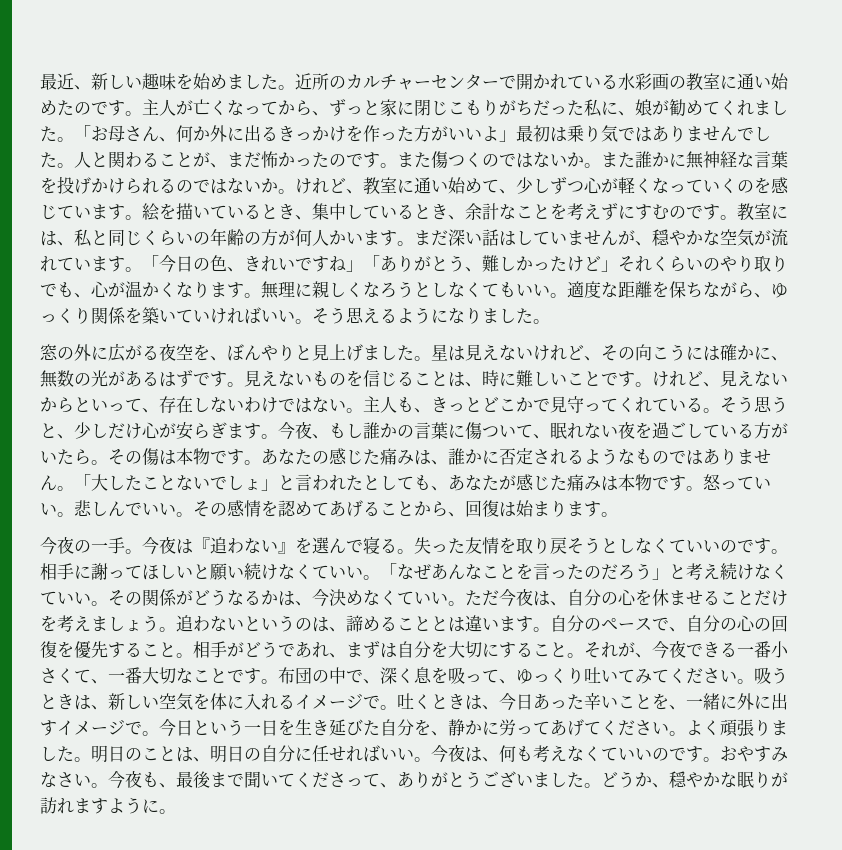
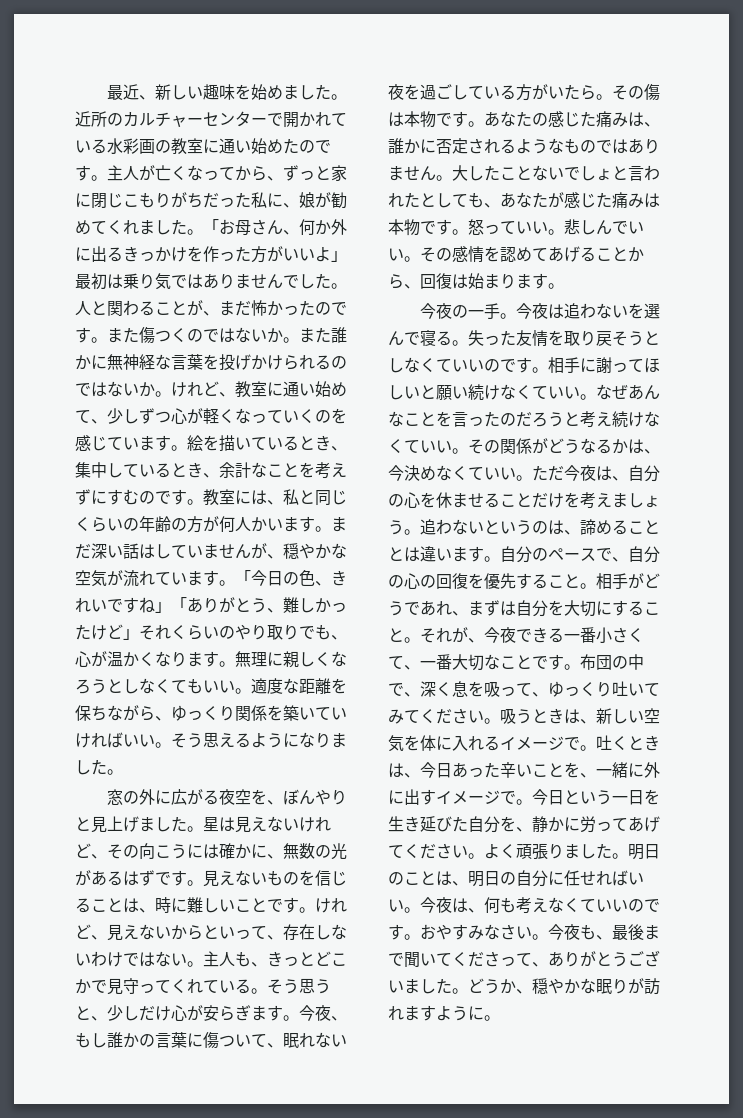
- 「大したことないでしょ」と言われたとしても、あなたが感じた痛みは本物です。
+ 大したことないでしょと言われたとしても、あなたが感じた痛みは本物です。
- 今夜は『追わない』を選んで寝る。
+ 今夜は追わないを選んで寝る。
- 「なぜあんなことを言ったのだろう」と考え続けなくていい。
+ なぜあんなことを言ったのだろうと考え続けなくていい。

